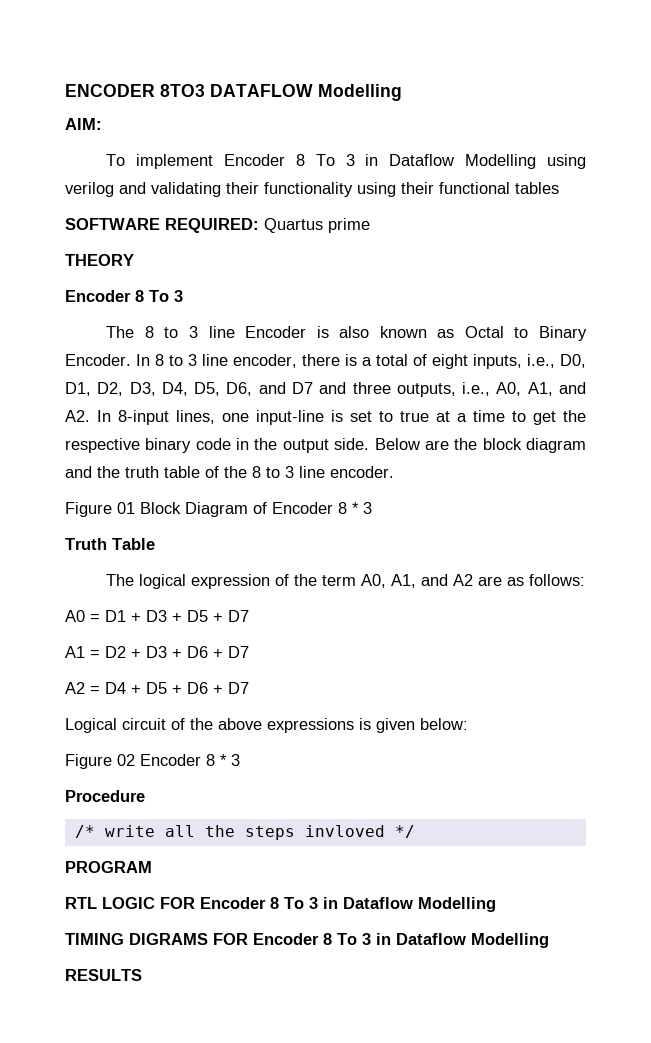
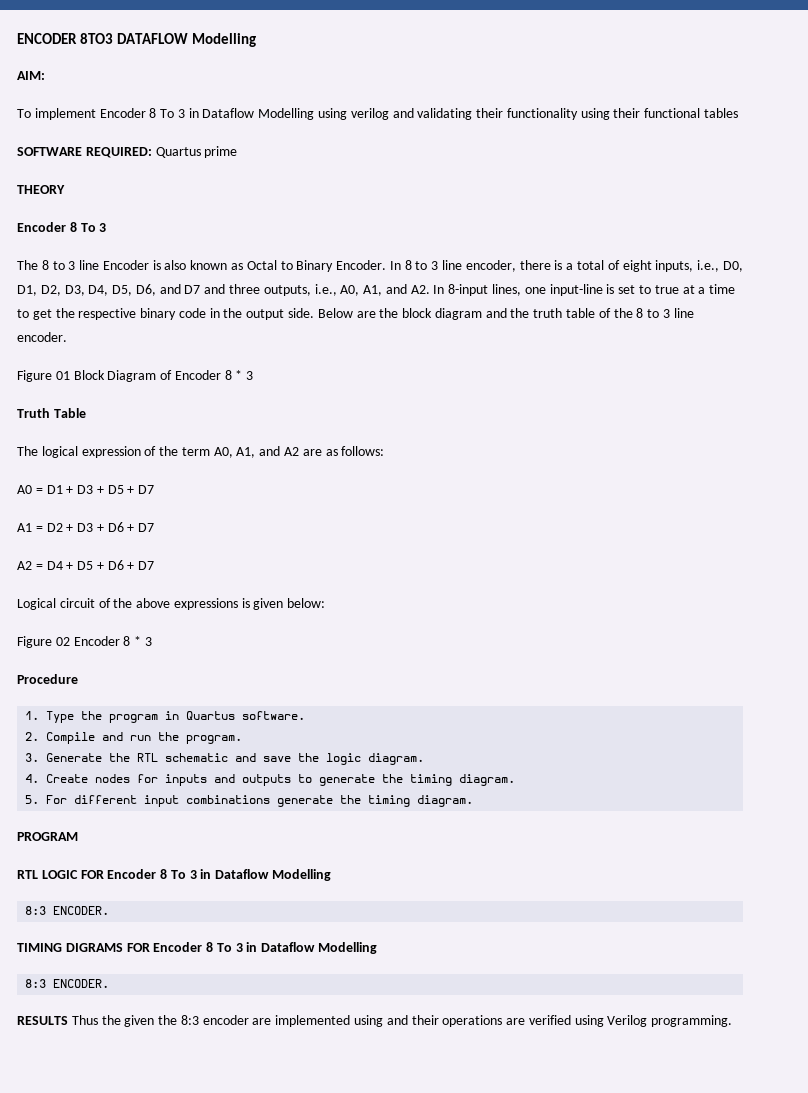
- /* write all the steps invloved */
+ 1. Type the program in Quartus software.
+ 2. Compile and run the program.
+ 3. Generate the RTL schematic and save the logic diagram.
+ 4. Create nodes for inputs and outputs to generate the timing diagram.
+ 5. For different input combinations generate the timing diagram.
  RTL LOGIC FOR Encoder 8 To 3 in Dataflow Modelling
+ 8:3 ENCODER.
  TIMING DIGRAMS FOR Encoder 8 To 3 in Dataflow Modelling
+ 8:3 ENCODER.
- RESULTS
+ RESULTS Thus the given the 8:3 encoder are implemented using and their operations are verified using Verilog programming.

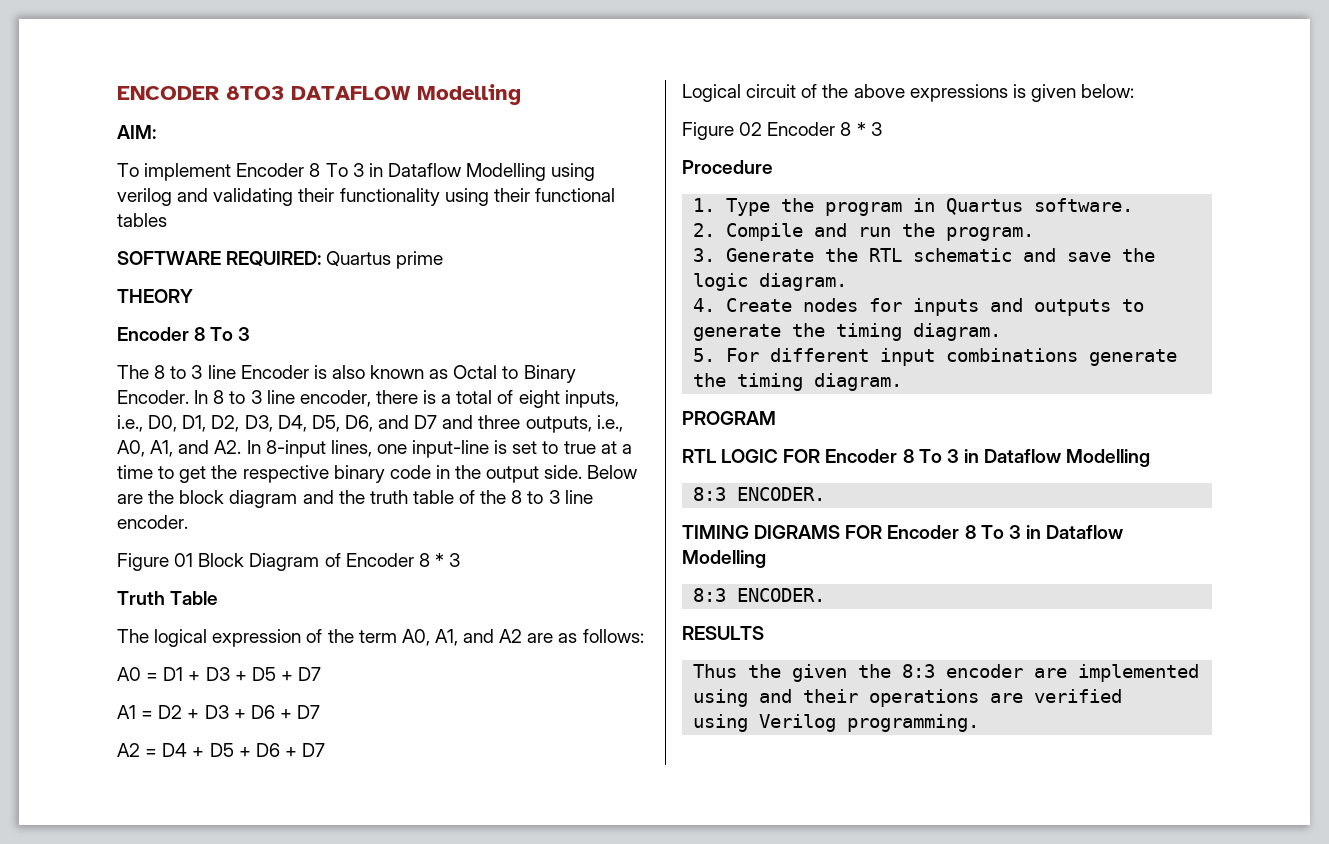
- RESULTS Thus the given the 8:3 encoder are implemented using and their operations are verified using Verilog programming.
+ RESULTS
+ Thus the given the 8:3 encoder are implemented using and their operations are verified
+ using Verilog programming.

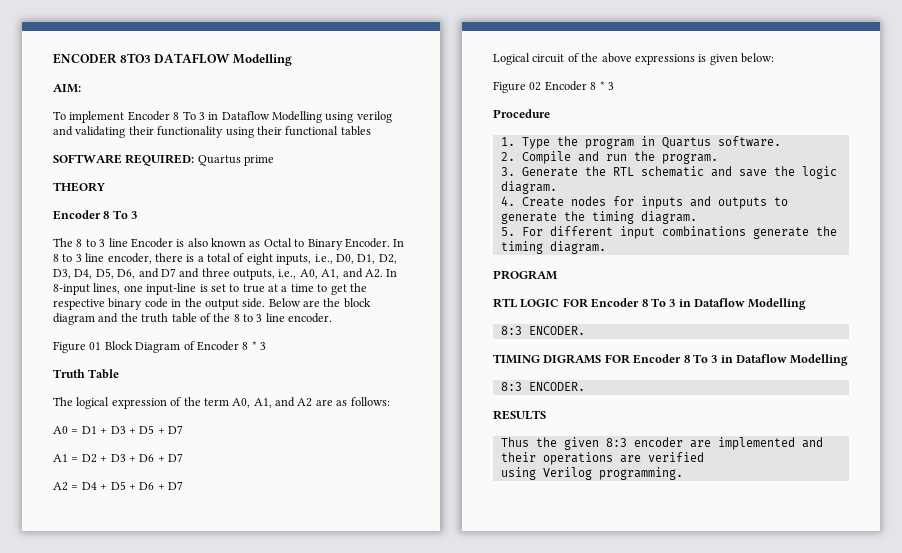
- Thus the given the 8:3 encoder are implemented using and their operations are verified
+ Thus the given 8:3 encoder are implemented and their operations are verified

